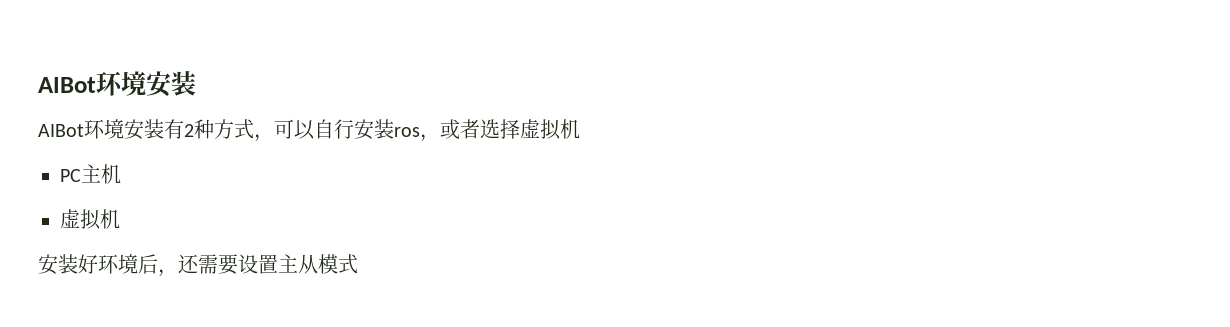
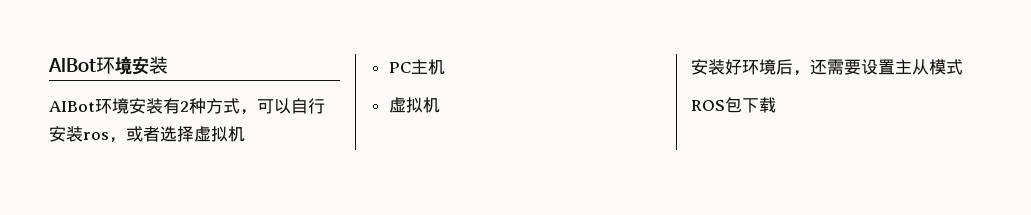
+ ROS包下载

